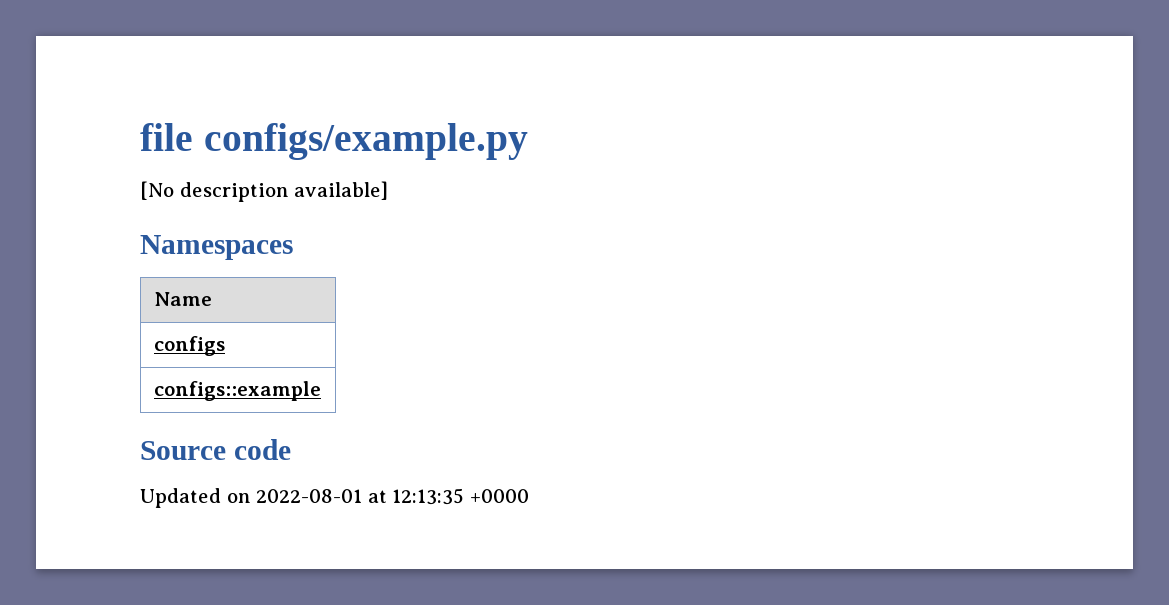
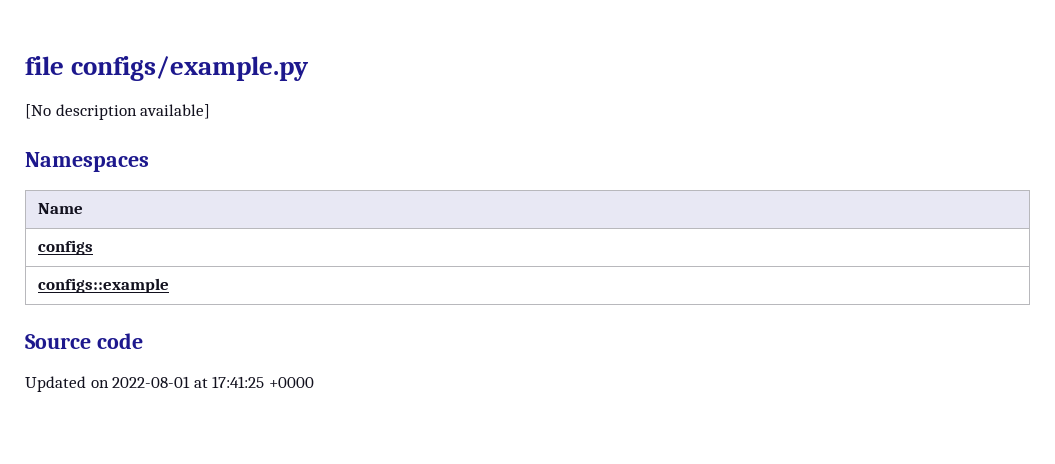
- Updated on 2022-08-01 at 12:13:35 +0000
+ Updated on 2022-08-01 at 17:41:25 +0000

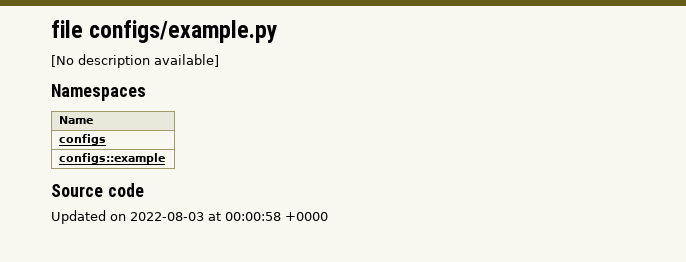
- Updated on 2022-08-01 at 17:41:25 +0000
+ Updated on 2022-08-03 at 00:00:58 +0000

